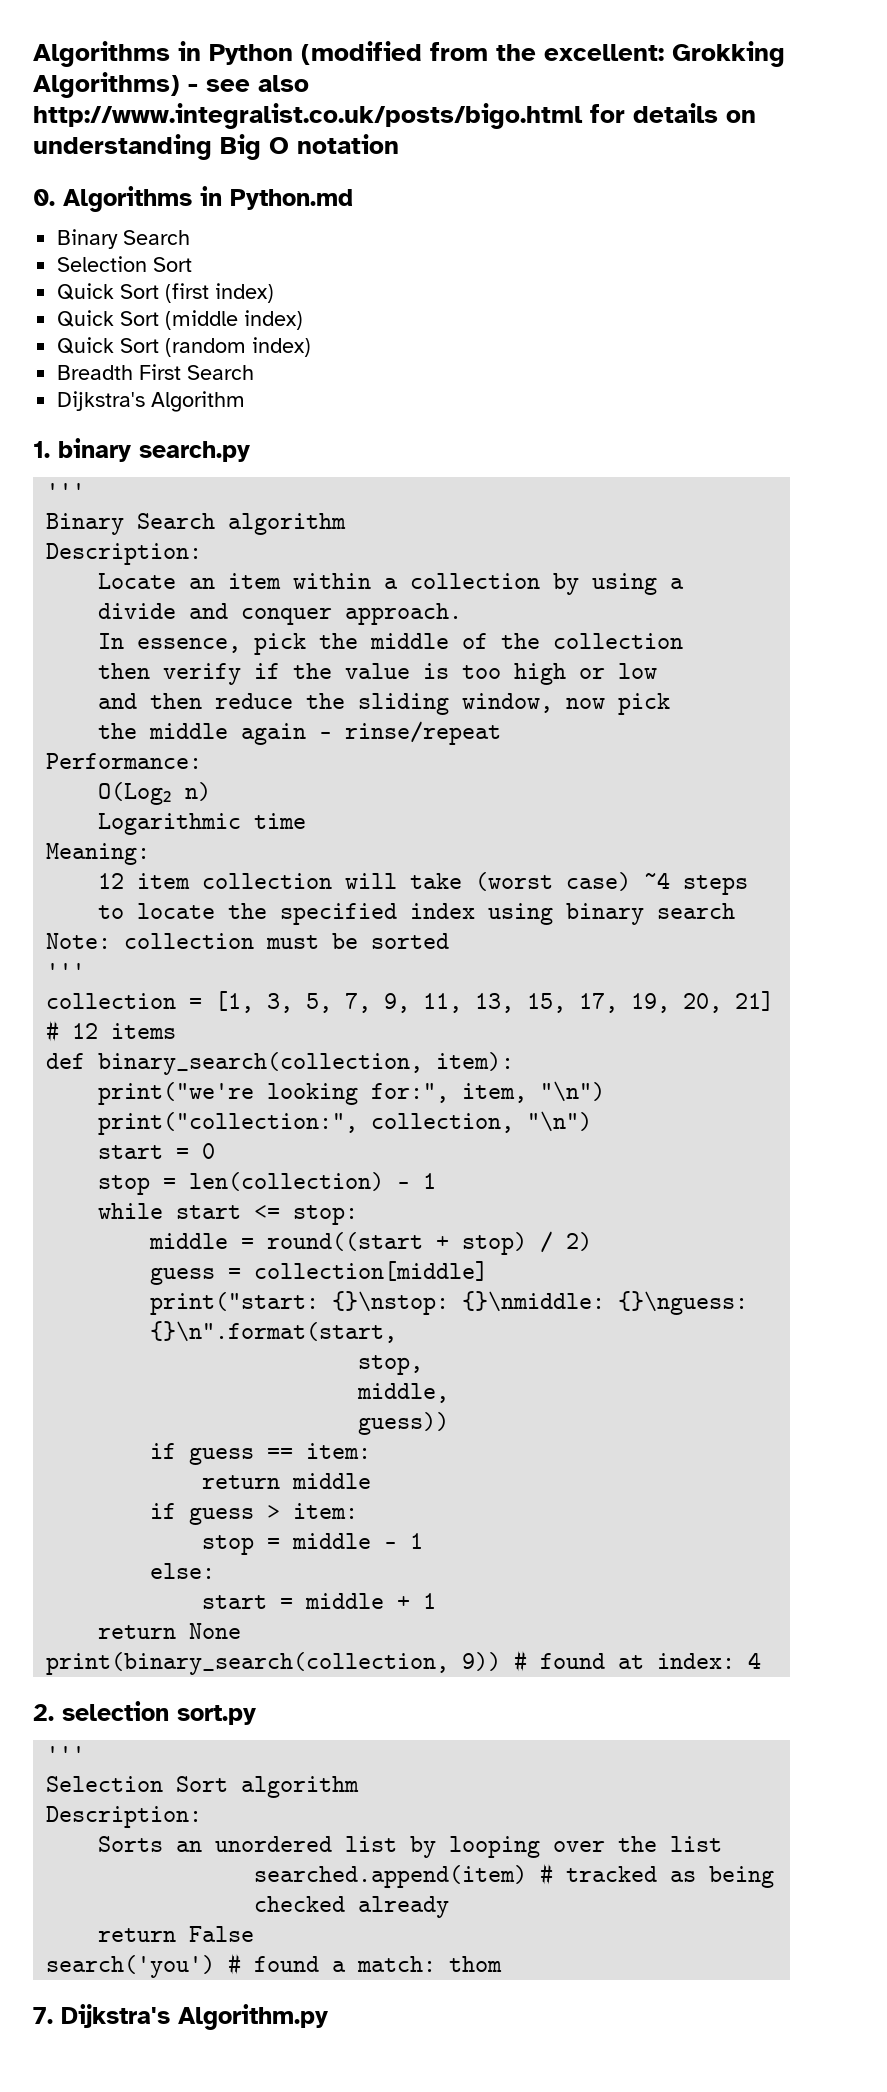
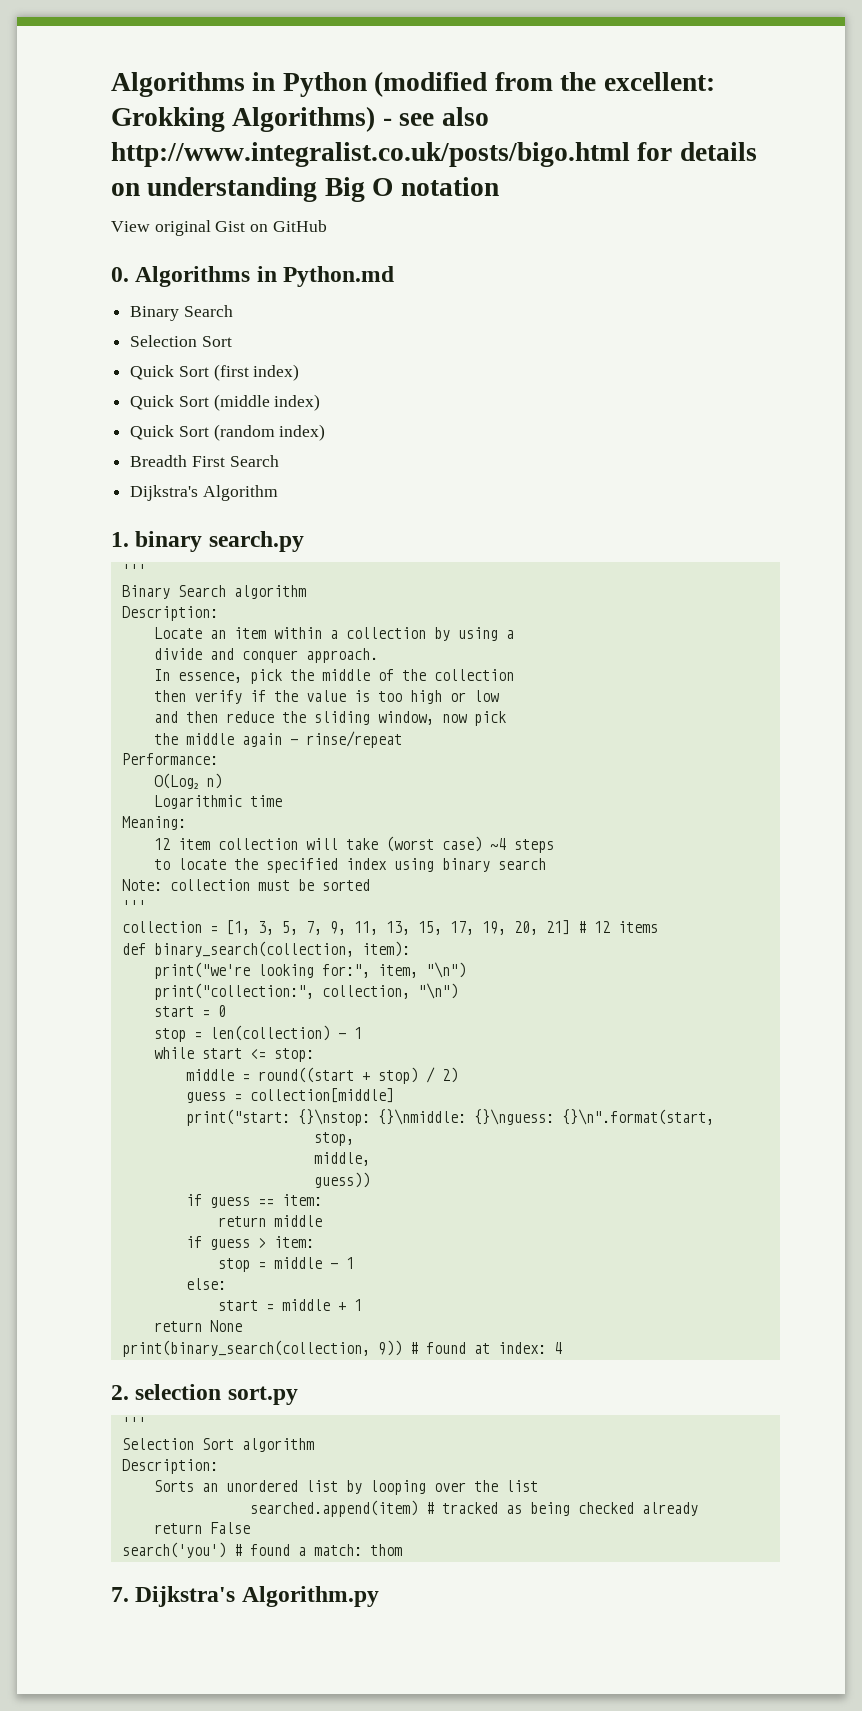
+ View original Gist on GitHub

